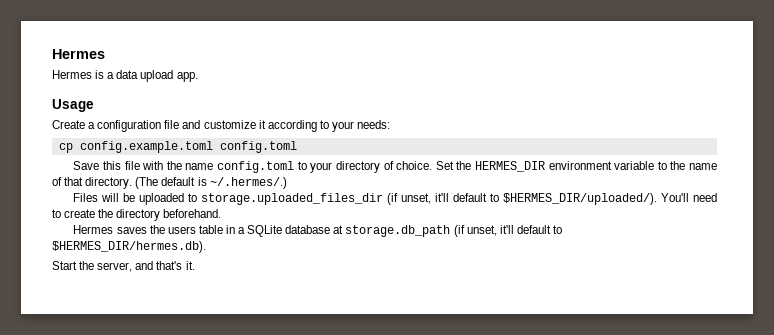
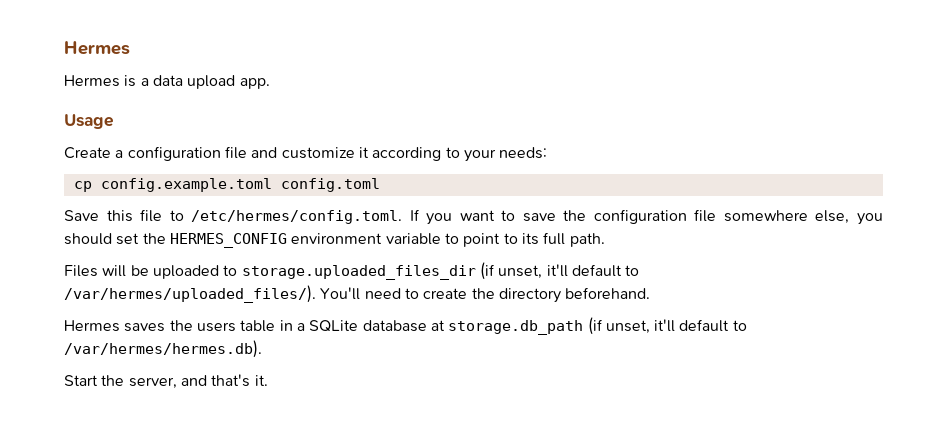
- Save this file with the name config.toml to your directory of choice. Set the HERMES_DIR environment variable to the name of that directory. (The default is ~/.hermes/.)
+ Save this file to /etc/hermes/config.toml. If you want to save the configuration file somewhere else, you should set the HERMES_CONFIG environment variable to point to its full path.
- Files will be uploaded to storage.uploaded_files_dir (if unset, it'll default to $HERMES_DIR/uploaded/).
+ Files will be uploaded to storage.uploaded_files_dir (if unset, it'll default to /var/hermes/uploaded_files/).
- Hermes saves the users table in a SQLite database at storage.db_path (if unset, it'll default to $HERMES_DIR/hermes.db).
+ Hermes saves the users table in a SQLite database at storage.db_path (if unset, it'll default to /var/hermes/hermes.db).

